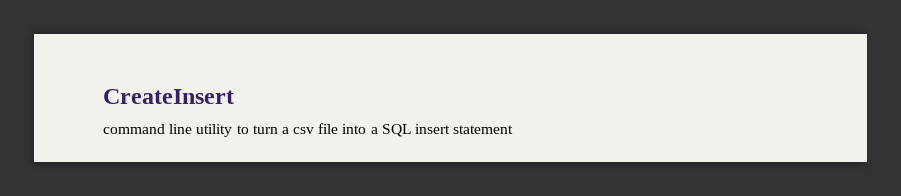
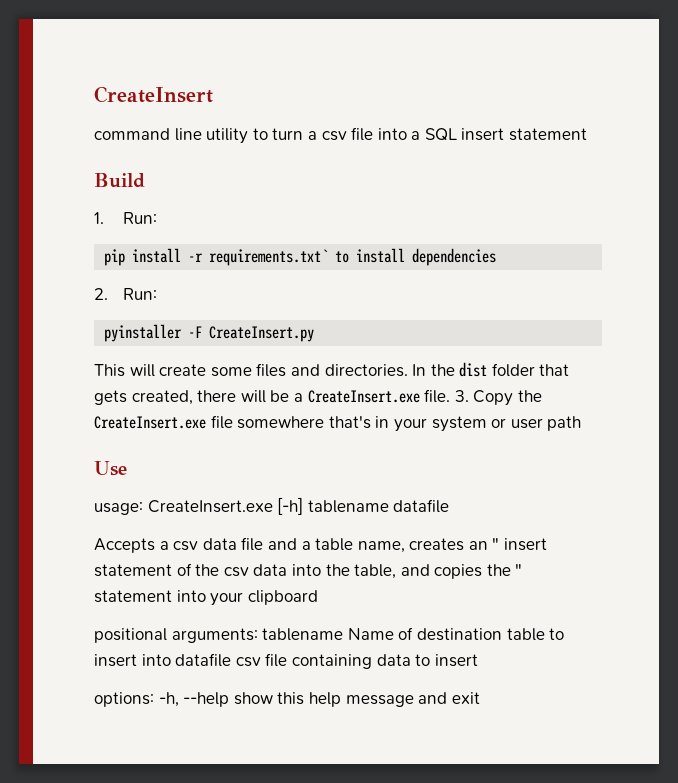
+ Build
+ 1. Run:
+ pip install -r requirements.txt` to install dependencies
+ 2. Run:
+ pyinstaller -F CreateInsert.py
+ This will create some files and directories. In the dist folder that gets created, there will be a CreateInsert.exe file. 3. Copy the CreateInsert.exe file somewhere that's in your system or user path
+ Use
+ usage: CreateInsert.exe [-h] tablename datafile
+ Accepts a csv data file and a table name, creates an " insert statement of the csv data into the table, and copies the " statement into your clipboard
+ positional arguments: tablename Name of destination table to insert into datafile csv file containing data to insert
+ options: -h, --help show this help message and exit

